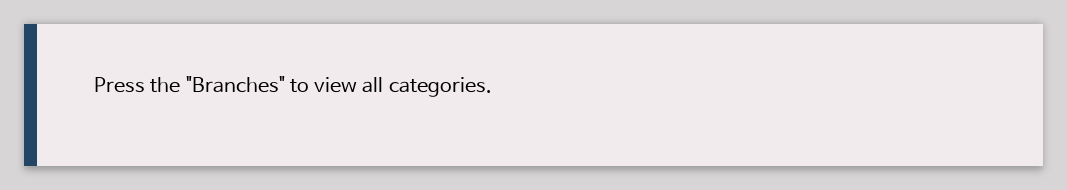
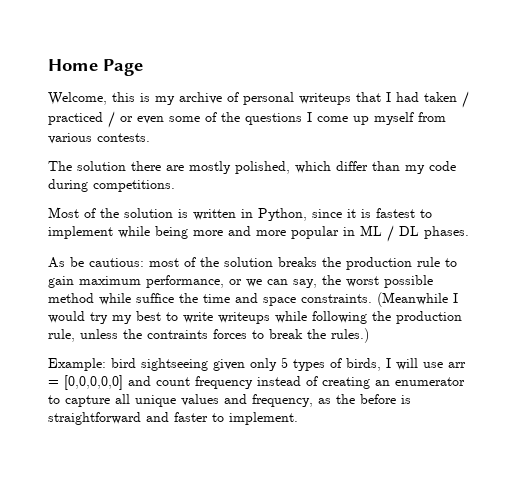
- Press the "Branches" to view all categories.
+ Home Page
+ Welcome, this is my archive of personal writeups that I had taken / practiced / or even some of the questions I come up myself from various contests.
+ The solution there are mostly polished, which differ than my code during competitions.
+ Most of the solution is written in Python, since it is fastest to implement while being more and more popular in ML / DL phases.
+ As be cautious: most of the solution breaks the production rule to gain maximum performance, or we can say, the worst possible method while suffice the time and space constraints. (Meanwhile I would try my best to write writeups while following the production rule, unless the contraints forces to break the rules.)
+ Example: bird sightseeing given only 5 types of birds, I will use arr = [0,0,0,0,0] and count frequency instead of creating an enumerator to capture all unique values and frequency, as the before is straightforward and faster to implement.

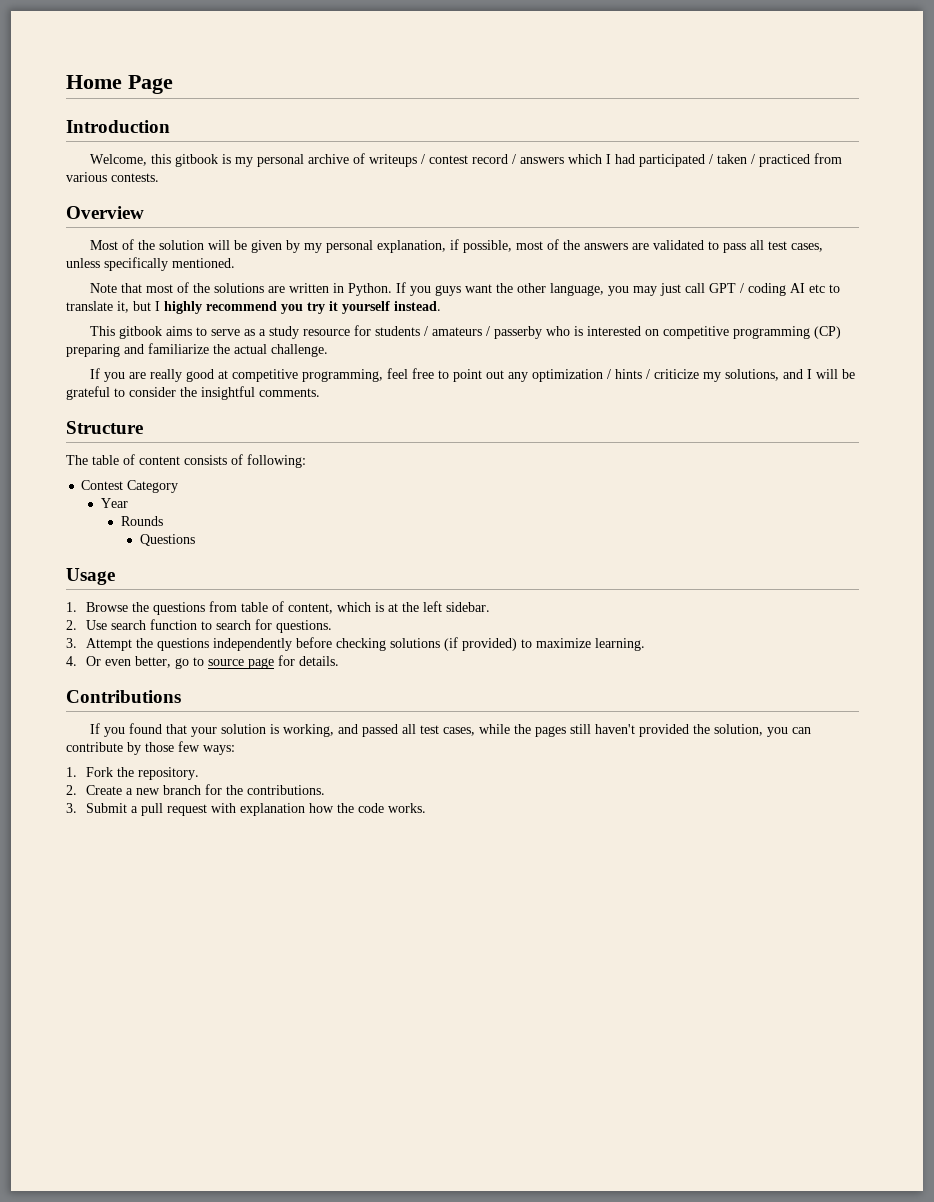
+ Introduction
- Welcome, this is my archive of personal writeups that I had taken / practiced / or even some of the questions I come up myself from various contests.
- The solution there are mostly polished, which differ than my code during competitions.
- Most of the solution is written in Python, since it is fastest to implement while being more and more popular in ML / DL phases.
- As be cautious: most of the solution breaks the production rule to gain maximum performance, or we can say, the worst possible method while suffice the time and space constraints. (Meanwhile I would try my best to write writeups while following the production rule, unless the contraints forces to break the rules.)
- Example: bird sightseeing given only 5 types of birds, I will use arr = [0,0,0,0,0] and count frequency instead of creating an enumerator to capture all unique values and frequency, as the before is straightforward and faster to implement.
+ Welcome, this gitbook is my personal archive of writeups / contest record / answers which I had participated / taken / practiced from various contests.
+ Overview
+ Most of the solution will be given by my personal explanation, if possible, most of the answers are validated to pass all test cases, unless specifically mentioned.
+ Note that most of the solutions are written in Python. If you guys want the other language, you may just call GPT / coding AI etc to translate it, but I highly recommend you try it yourself instead.
+ This gitbook aims to serve as a study resource for students / amateurs / passerby who is interested on competitive programming (CP) preparing and familiarize the actual challenge.
+ If you are really good at competitive programming, feel free to point out any optimization / hints / criticize my solutions, and I will be grateful to consider the insightful comments.
+ Structure
+ The table of content consists of following:
+ Contest Category
+ Year
+ Rounds
+ Questions
+ Usage
+ 1. Browse the questions from table of content, which is at the left sidebar.
+ 2. Use search function to search for questions.
+ 3. Attempt the questions independently before checking solutions (if provided) to maximize learning.
+ 4. Or even better, go to source page for details.
+ Contributions
+ If you found that your solution is working, and passed all test cases, while the pages still haven't provided the solution, you can contribute by those few ways:
+ 1. Fork the repository.
+ 2. Create a new branch for the contributions.
+ 3. Submit a pull request with explanation how the code works.

